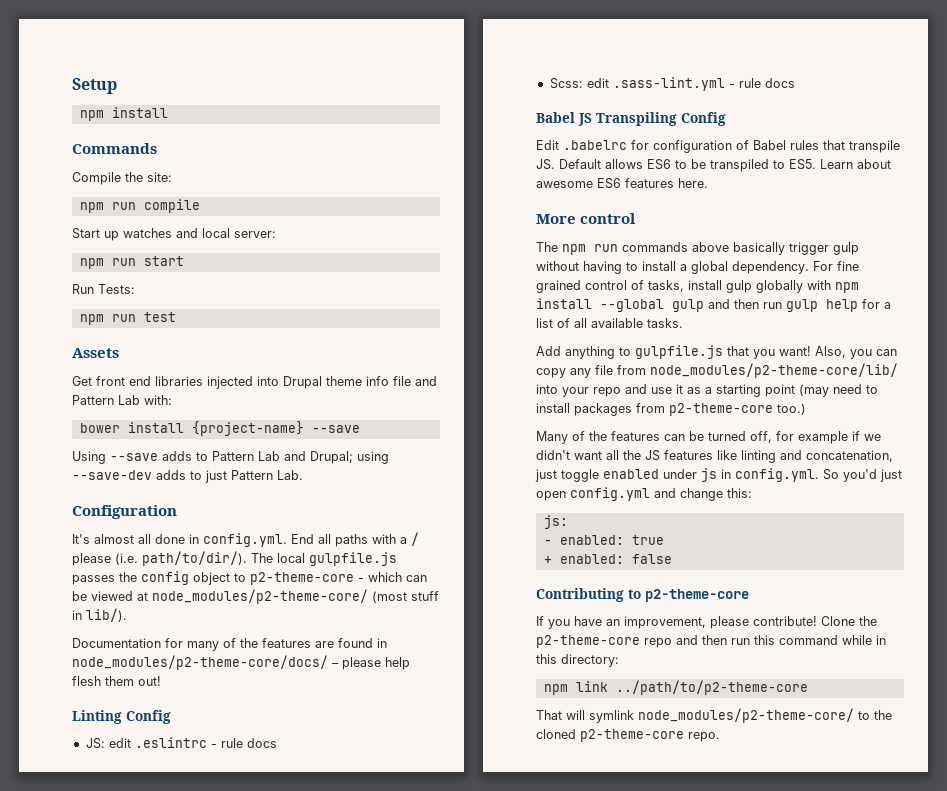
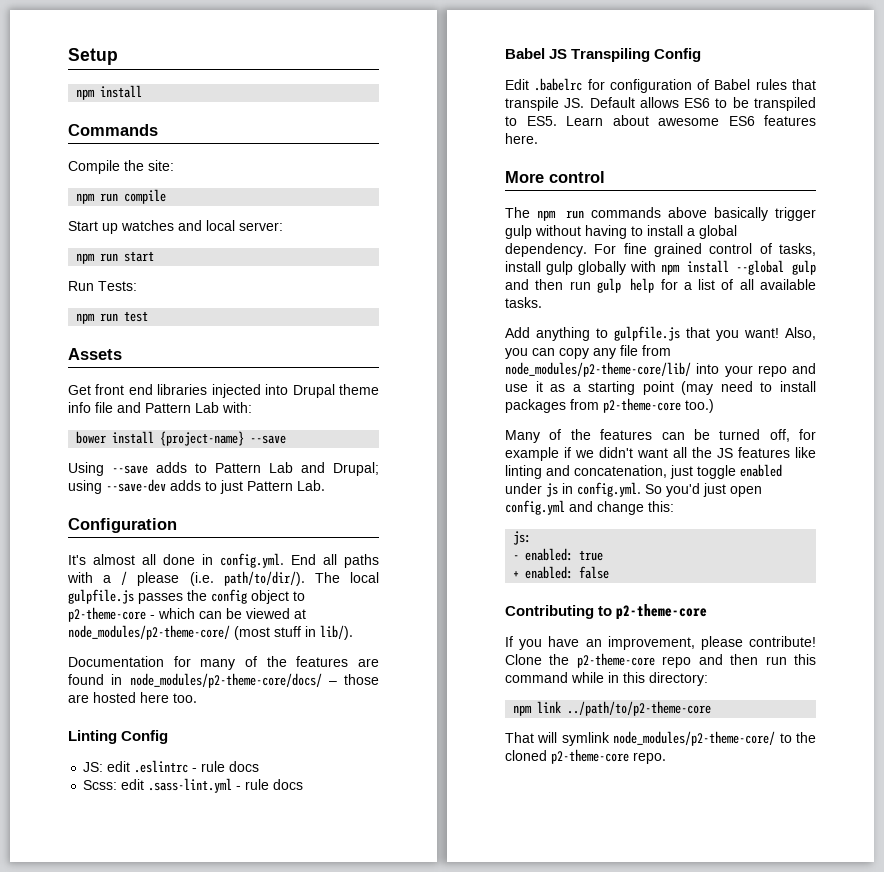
- Documentation for many of the features are found in node_modules/p2-theme-core/docs/ – please help flesh them out!
+ Documentation for many of the features are found in node_modules/p2-theme-core/docs/ – those are hosted here too.

